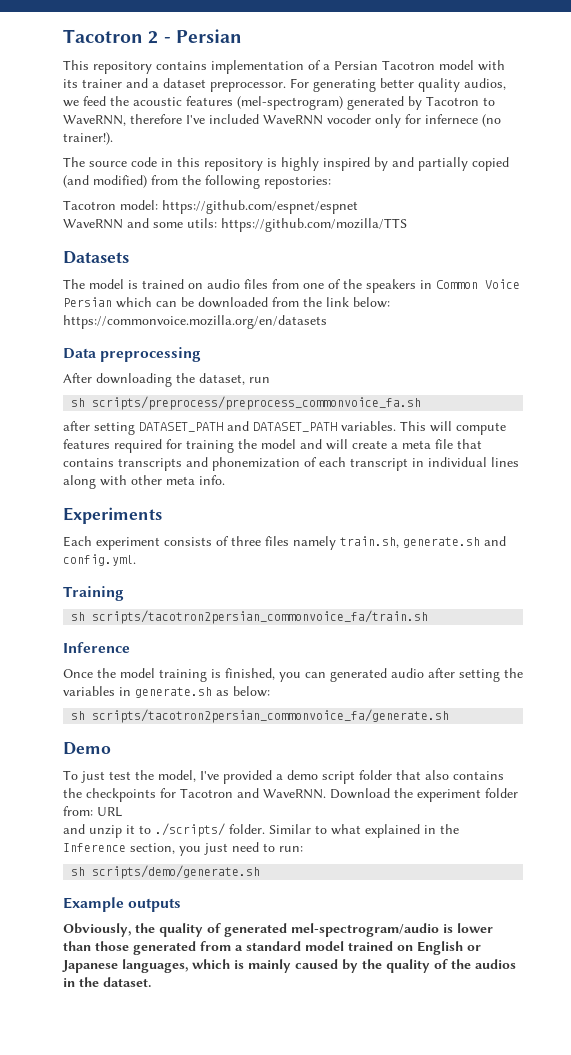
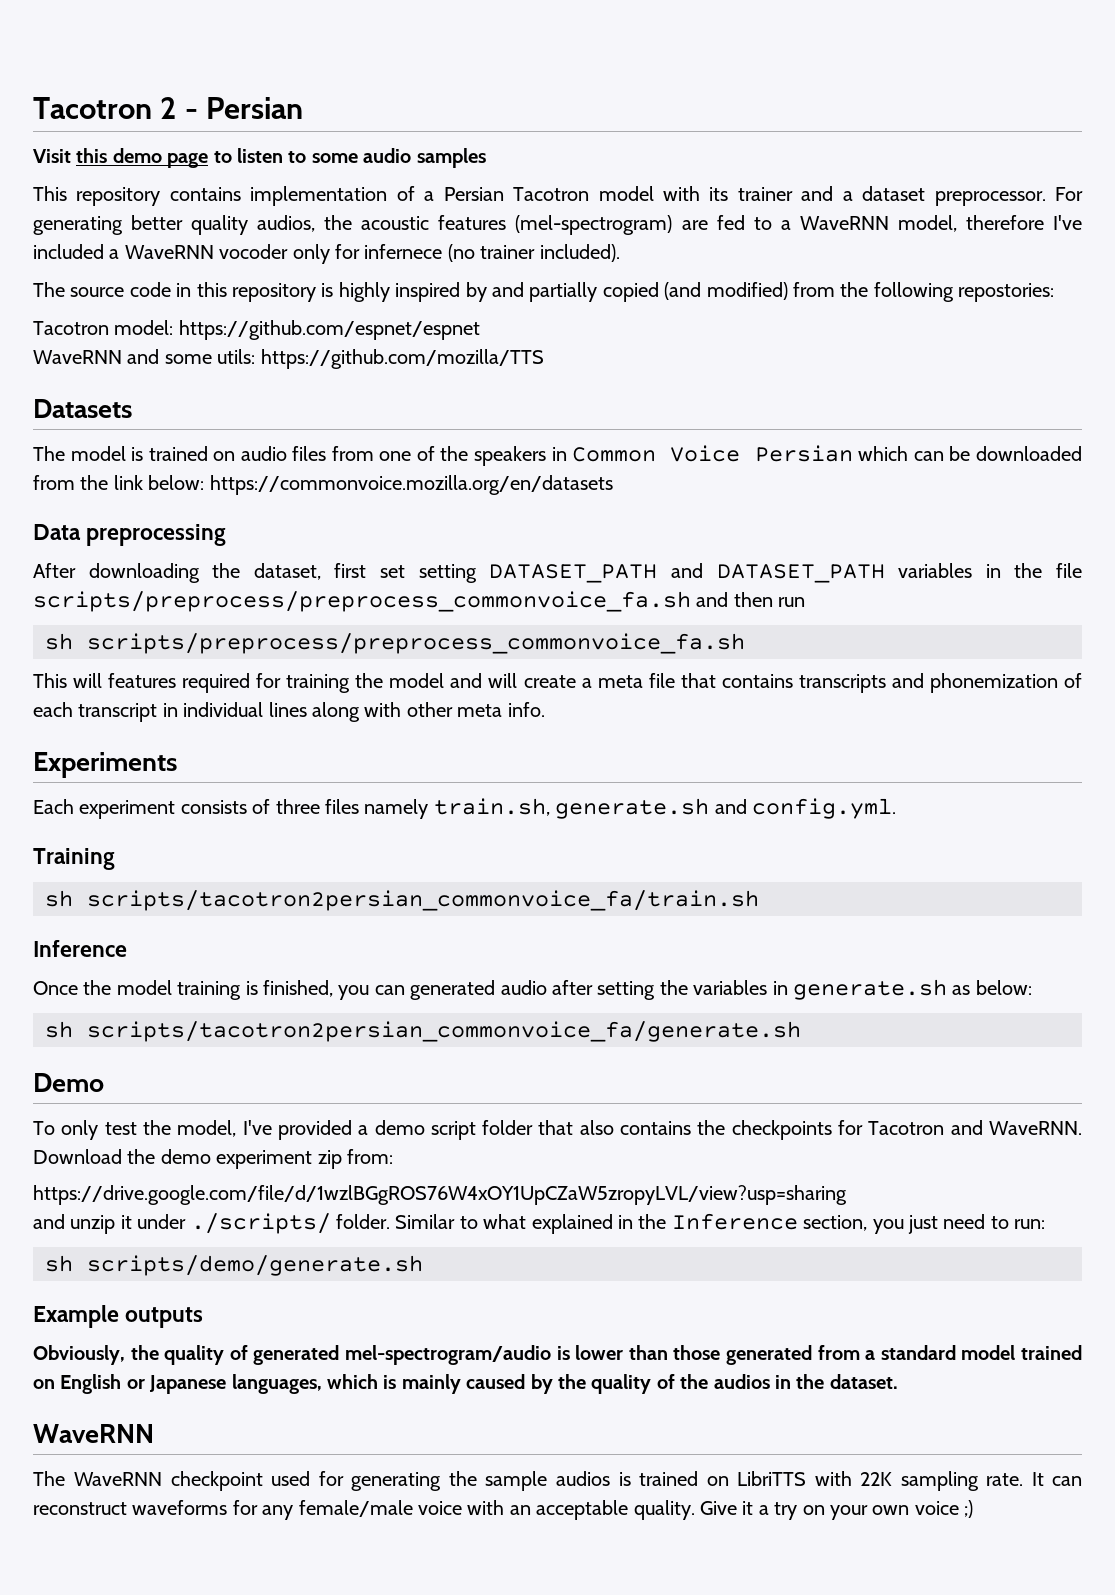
+ Visit this demo page to listen to some audio samples
- For generating better quality audios, we feed the acoustic features (mel-spectrogram) generated by Tacotron to WaveRNN, therefore I've included WaveRNN vocoder only for infernece (no trainer!).
+ For generating better quality audios, the acoustic features (mel-spectrogram) are fed to a WaveRNN model, therefore I've included a WaveRNN vocoder only for infernece (no trainer included).
- After downloading the dataset, run
+ After downloading the dataset, first set setting DATASET_PATH and DATASET_PATH variables in the file scripts/preprocess/preprocess_commonvoice_fa.sh and then run
  sh scripts/preprocess/preprocess_commonvoice_fa.sh
- after setting DATASET_PATH and DATASET_PATH variables. This will compute features required for training the model and will create a meta file that contains transcripts and phonemization of each transcript in individual lines along with other meta info.
+ This will features required for training the model and will create a meta file that contains transcripts and phonemization of each transcript in individual lines along with other meta info.
- To just test the model, I've provided a demo script folder that also contains the checkpoints for Tacotron and WaveRNN.
+ To only test the model, I've provided a demo script folder that also contains the checkpoints for Tacotron and WaveRNN.
- Download the experiment folder from: URL
+ Download the demo experiment zip from:
+ https://drive.google.com/file/d/1wzlBGgROS76W4xOY1UpCZaW5zropyLVL/view?usp=sharing
- and unzip it to ./scripts/ folder.
+ and unzip it under ./scripts/ folder.
  Obviously, the quality of generated mel-spectrogram/audio is lower than those generated from a standard model trained on English or Japanese languages, which is mainly caused by the quality of the audios in the dataset.
+ WaveRNN
+ The WaveRNN checkpoint used for generating the sample audios is trained on LibriTTS with 22K sampling rate. It can reconstruct waveforms for any female/male voice with an acceptable quality. Give it a try on your own voice ;)

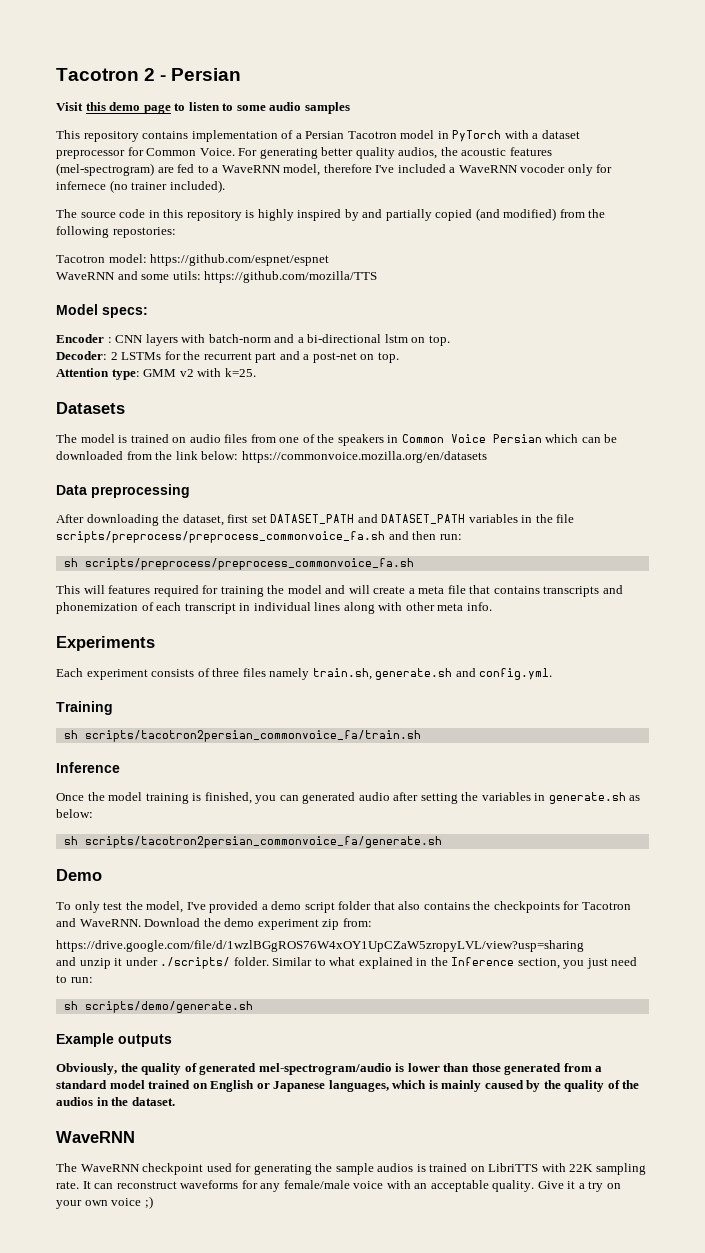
- This repository contains implementation of a Persian Tacotron model with its trainer and a dataset preprocessor.
+ This repository contains implementation of a Persian Tacotron model in PyTorch with a dataset preprocessor for Common Voice.
+ Model specs:
+ Encoder : CNN layers with batch-norm and a bi-directional lstm on top.
+ Decoder: 2 LSTMs for the recurrent part and a post-net on top.
+ Attention type: GMM v2 with k=25.
- After downloading the dataset, first set setting DATASET_PATH and DATASET_PATH variables in the file scripts/preprocess/preprocess_commonvoice_fa.sh and then run
+ After downloading the dataset, first set DATASET_PATH and DATASET_PATH variables in the file scripts/preprocess/preprocess_commonvoice_fa.sh and then run:

